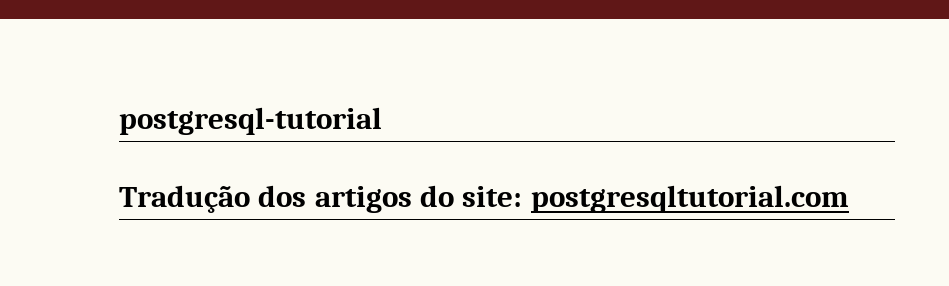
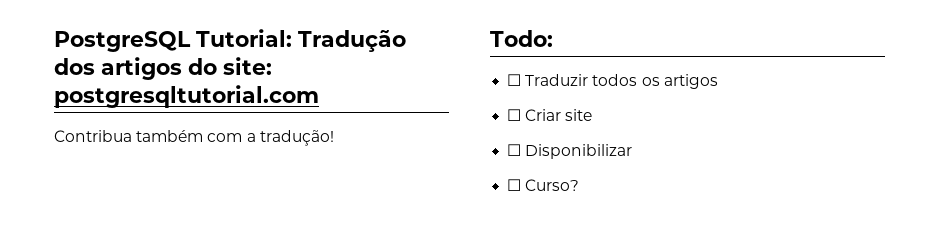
- postgresql-tutorial
- Tradução dos artigos do site: postgresqltutorial.com
+ PostgreSQL Tutorial: Tradução dos artigos do site: postgresqltutorial.com
+ Contribua também com a tradução!
+ Todo:
+ ☐ Traduzir todos os artigos
+ ☐ Criar site
+ ☐ Disponibilizar
+ ☐ Curso?

